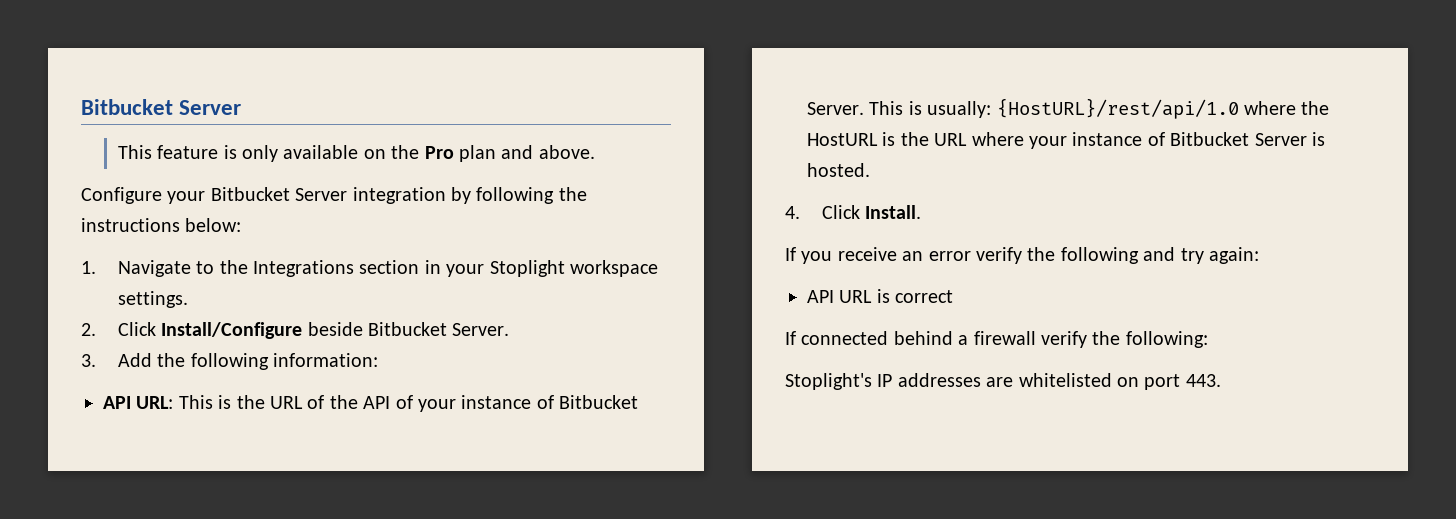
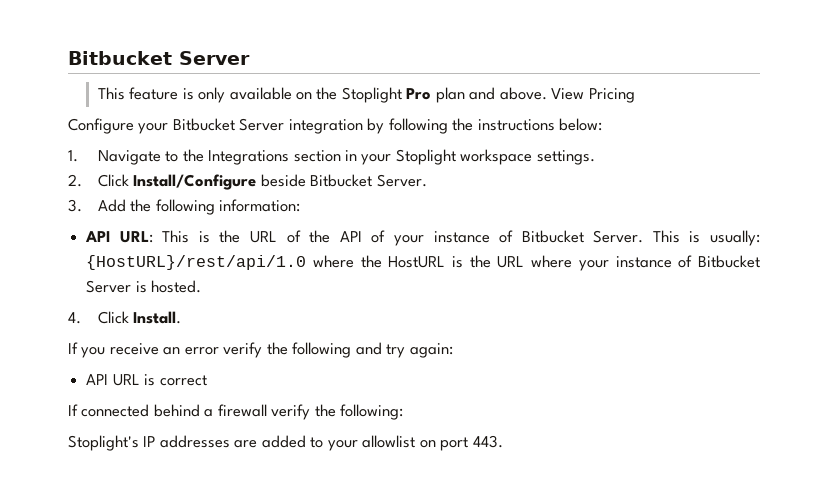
- This feature is only available on the Pro plan and above.
+ This feature is only available on the Stoplight Pro plan and above. View Pricing
- Stoplight's IP addresses are whitelisted on port 443.
+ Stoplight's IP addresses are added to your allowlist on port 443.

